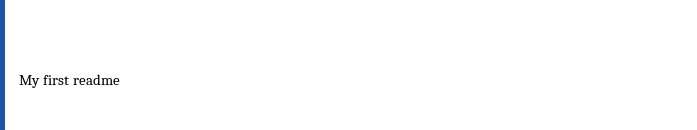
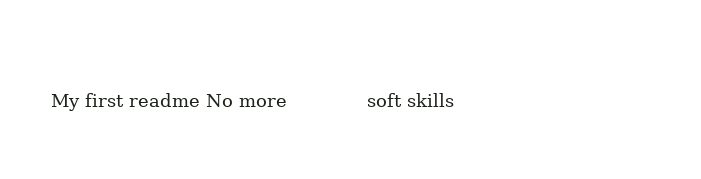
- My first readme
+ My first readme No more soft skills

